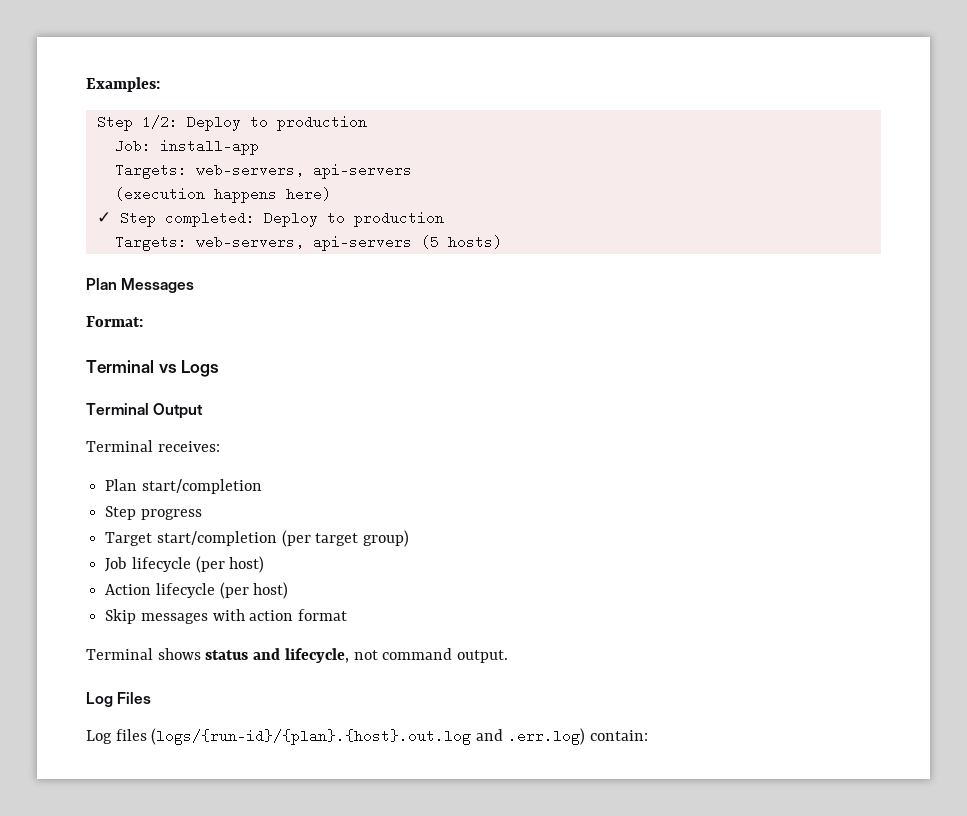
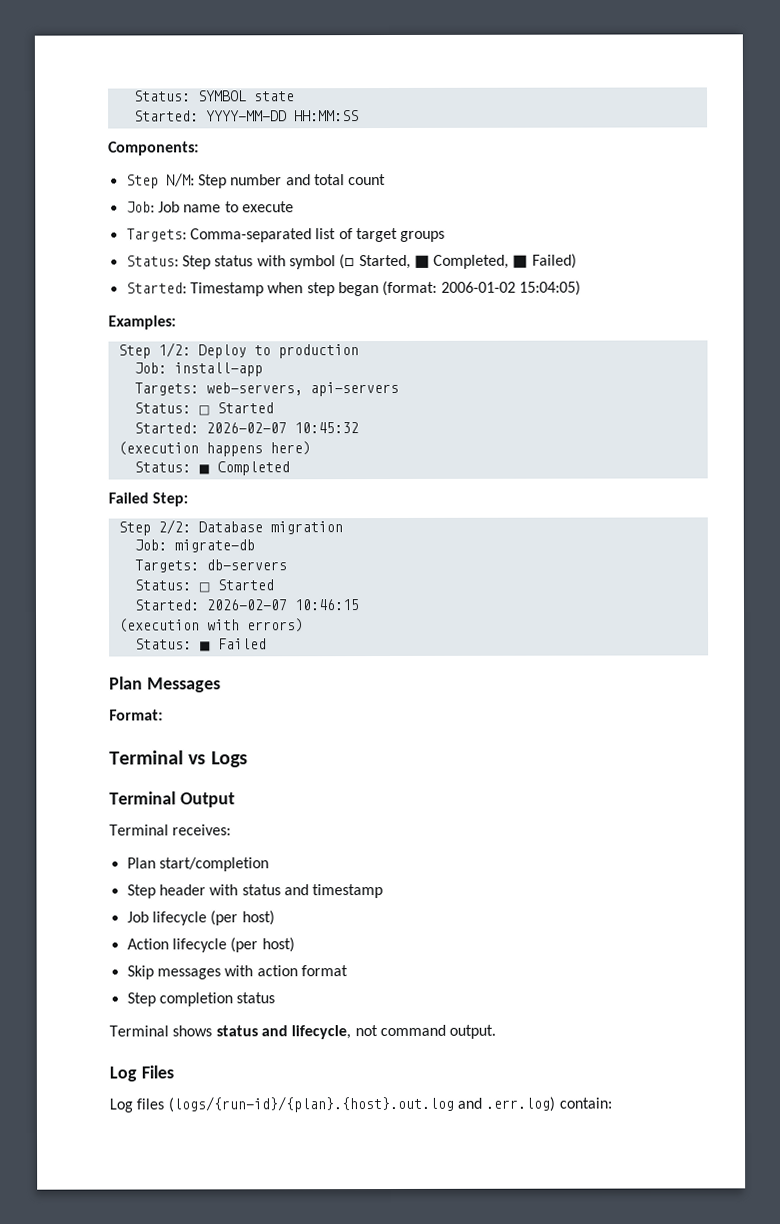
+ Status: SYMBOL state
+ Started: YYYY-MM-DD HH:MM:SS
+ Components:
+ Step N/M: Step number and total count
+ Job: Job name to execute
+ Targets: Comma-separated list of target groups
+ Status: Step status with symbol (□ Started, ■ Completed, ■ Failed)
+ Started: Timestamp when step began (format: 2006-01-02 15:04:05)
  Job: install-app
  Targets: web-servers, api-servers
+ Status: □ Started
+ Started: 2026-02-07 10:45:32
  (execution happens here)
- ✓ Step completed: Deploy to production
- Targets: web-servers, api-servers (5 hosts)
+ Status: ■ Completed
+ Failed Step:
+ Step 2/2: Database migration
+ Job: migrate-db
+ Targets: db-servers
+ Status: □ Started
+ Started: 2026-02-07 10:46:15
+ (execution with errors)
+ Status: ■ Failed
- Step progress
- Target start/completion (per target group)
+ Step header with status and timestamp
+ Step completion status

